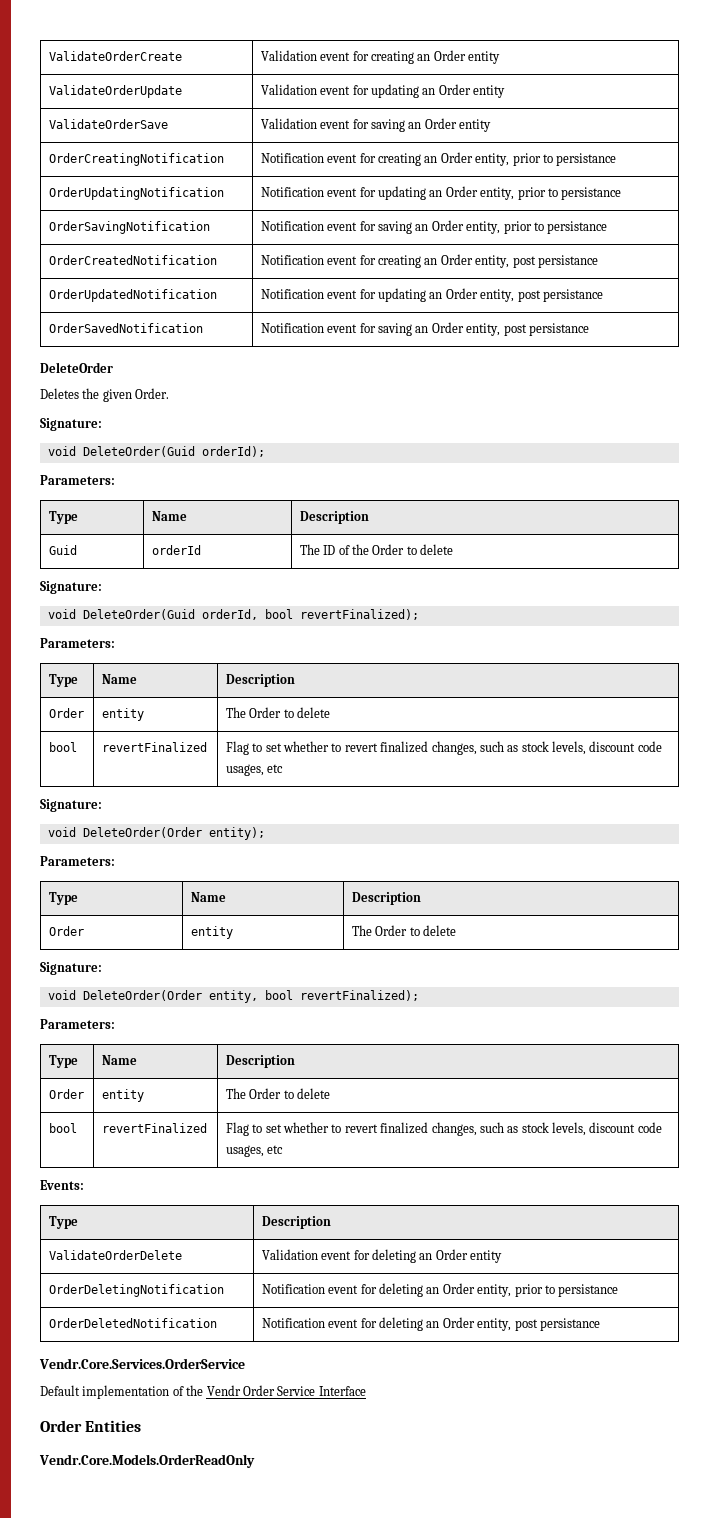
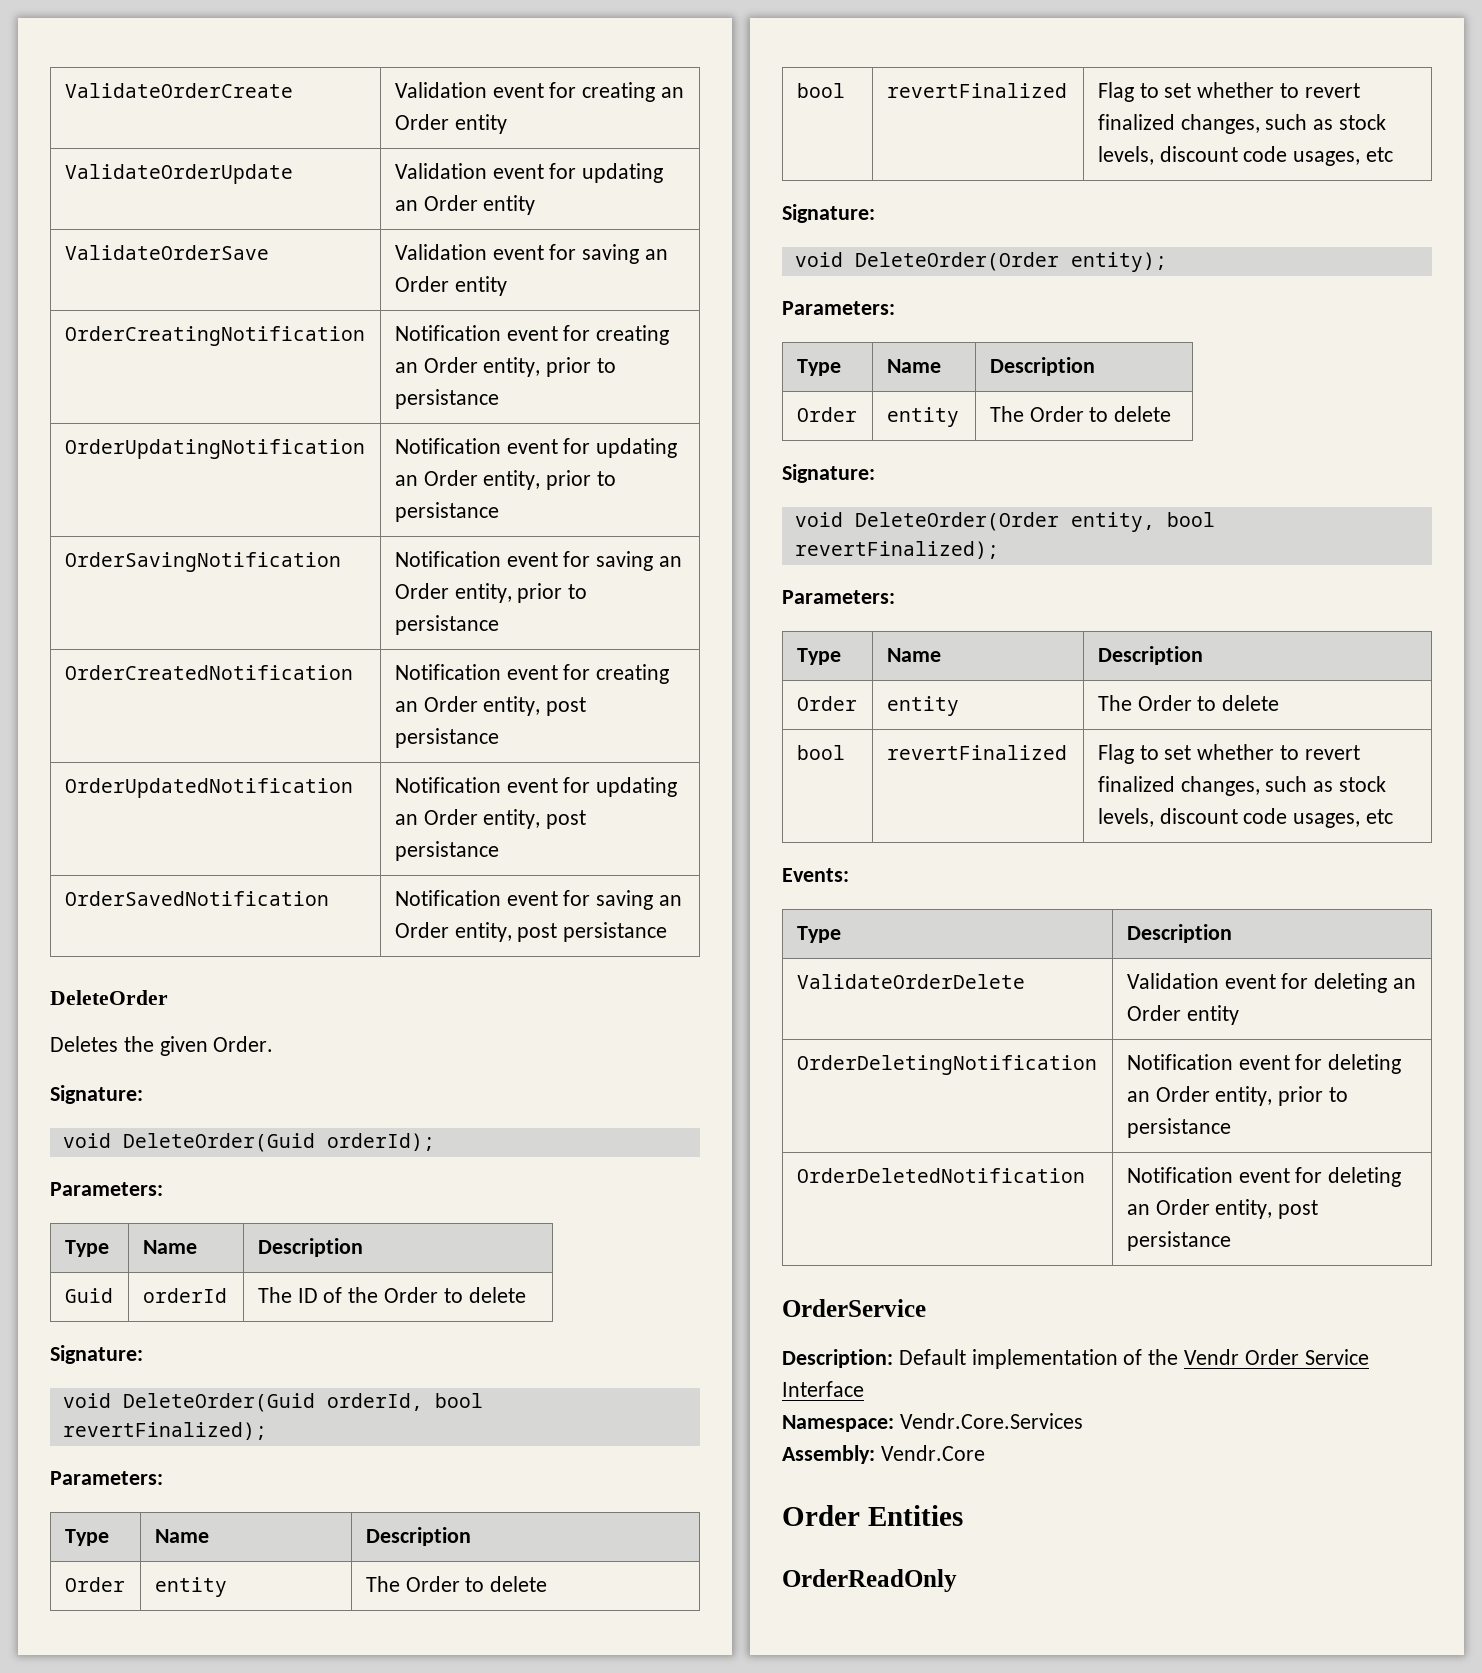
- Vendr.Core.Services.OrderService
- Default implementation of the Vendr Order Service Interface
+ OrderService
+ Description: Default implementation of the Vendr Order Service Interface
+ Namespace: Vendr.Core.Services
+ Assembly: Vendr.Core
- Vendr.Core.Models.OrderReadOnly
+ OrderReadOnly

